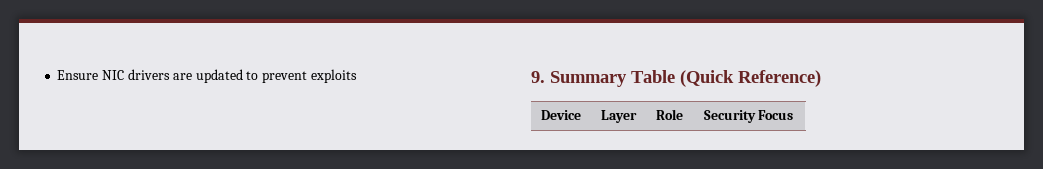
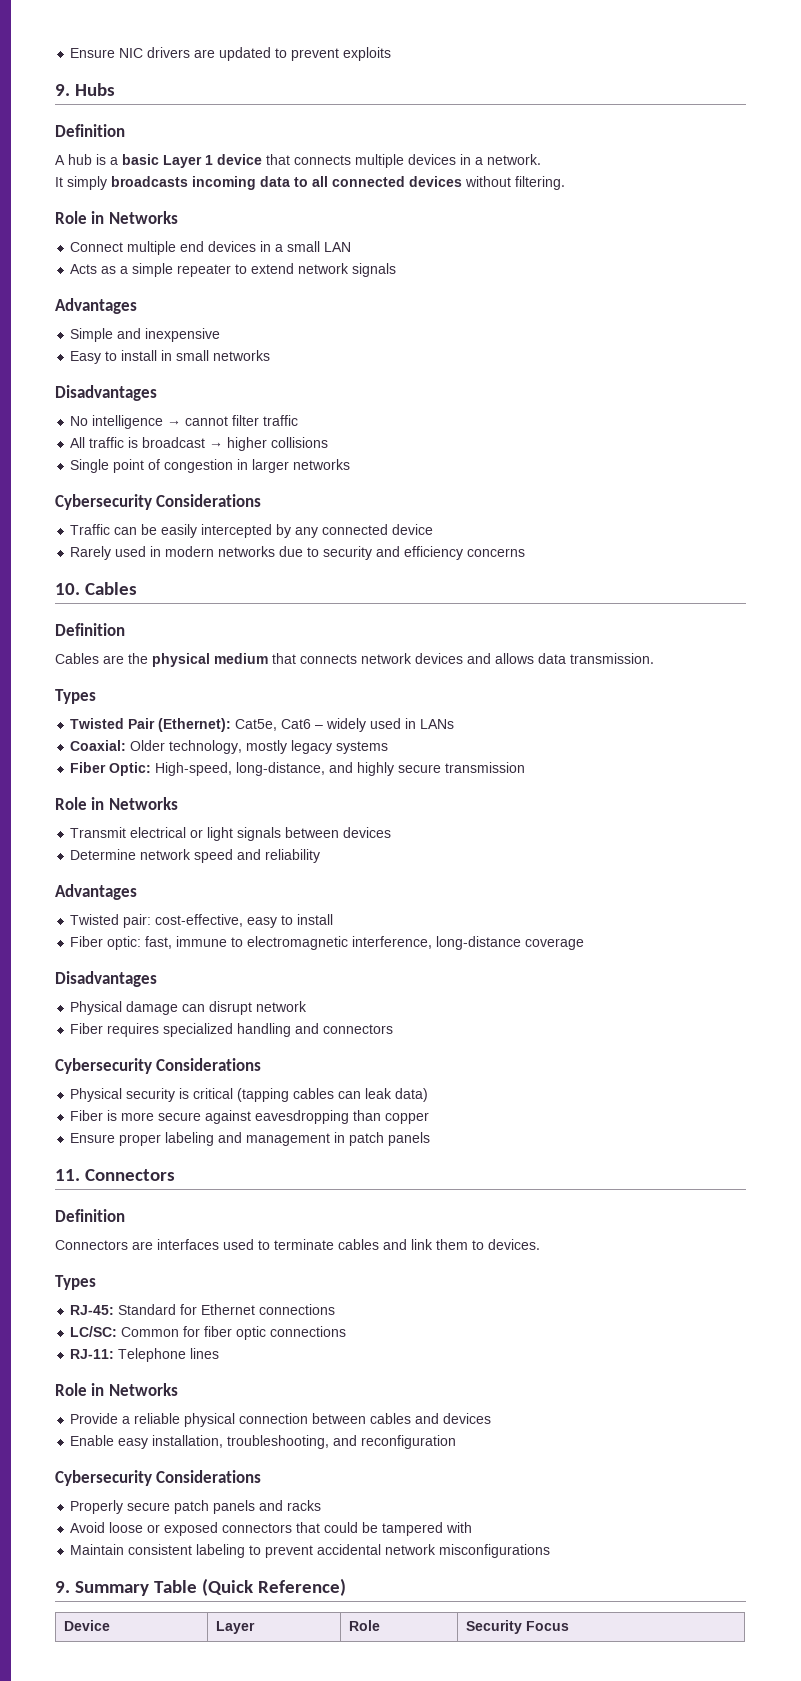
+ 9. Hubs
+ Definition
+ A hub is a basic Layer 1 device that connects multiple devices in a network.
+ It simply broadcasts incoming data to all connected devices without filtering.
+ Role in Networks
+ Connect multiple end devices in a small LAN
+ Acts as a simple repeater to extend network signals
+ Advantages
+ Simple and inexpensive
+ Easy to install in small networks
+ Disadvantages
+ No intelligence → cannot filter traffic
+ All traffic is broadcast → higher collisions
+ Single point of congestion in larger networks
+ Cybersecurity Considerations
+ Traffic can be easily intercepted by any connected device
+ Rarely used in modern networks due to security and efficiency concerns
+ 10. Cables
+ Definition
+ Cables are the physical medium that connects network devices and allows data transmission.
+ Types
+ Twisted Pair (Ethernet): Cat5e, Cat6 – widely used in LANs
+ Coaxial: Older technology, mostly legacy systems
+ Fiber Optic: High-speed, long-distance, and highly secure transmission
+ Role in Networks
+ Transmit electrical or light signals between devices
+ Determine network speed and reliability
+ Advantages
+ Twisted pair: cost-effective, easy to install
+ Fiber optic: fast, immune to electromagnetic interference, long-distance coverage
+ Disadvantages
+ Physical damage can disrupt network
+ Fiber requires specialized handling and connectors
+ Cybersecurity Considerations
+ Physical security is critical (tapping cables can leak data)
+ Fiber is more secure against eavesdropping than copper
+ Ensure proper labeling and management in patch panels
+ 11. Connectors
+ Definition
+ Connectors are interfaces used to terminate cables and link them to devices.
+ Types
+ RJ-45: Standard for Ethernet connections
+ LC/SC: Common for fiber optic connections
+ RJ-11: Telephone lines
+ Role in Networks
+ Provide a reliable physical connection between cables and devices
+ Enable easy installation, troubleshooting, and reconfiguration
+ Cybersecurity Considerations
+ Properly secure patch panels and racks
+ Avoid loose or exposed connectors that could be tampered with
+ Maintain consistent labeling to prevent accidental network misconfigurations

